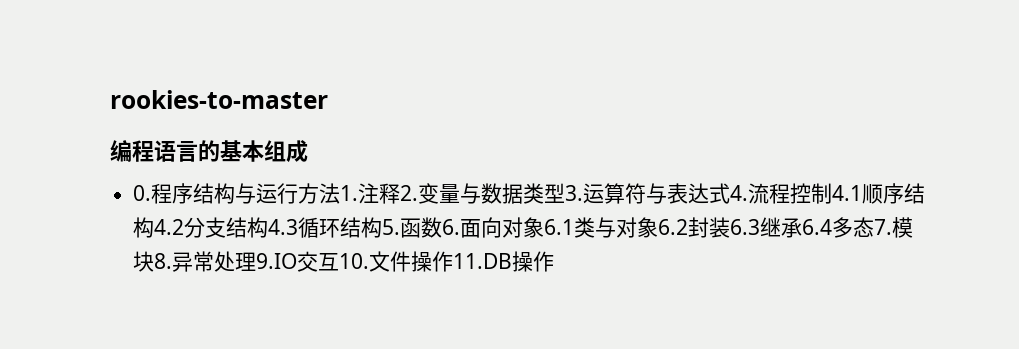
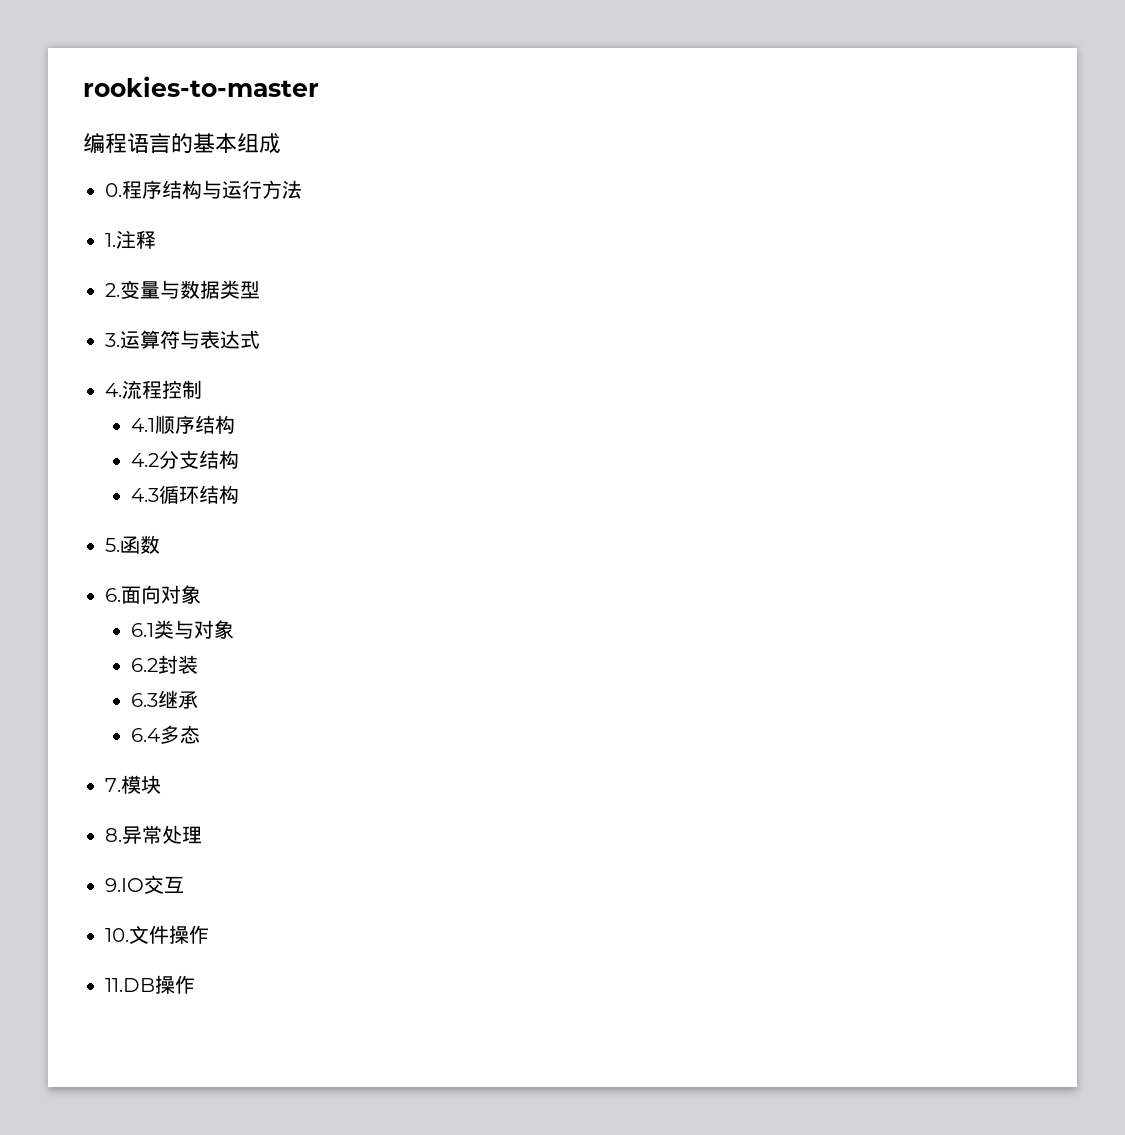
- 0.程序结构与运行方法1.注释2.变量与数据类型3.运算符与表达式4.流程控制4.1顺序结构4.2分支结构4.3循环结构5.函数6.面向对象6.1类与对象6.2封装6.3继承6.4多态7.模块8.异常处理9.IO交互10.文件操作11.DB操作
+ 0.程序结构与运行方法
+ 1.注释
+ 2.变量与数据类型
+ 3.运算符与表达式
+ 4.流程控制
+ 4.1顺序结构
+ 4.2分支结构
+ 4.3循环结构
+ 5.函数
+ 6.面向对象
+ 6.1类与对象
+ 6.2封装
+ 6.3继承
+ 6.4多态
+ 7.模块
+ 8.异常处理
+ 9.IO交互
+ 10.文件操作
+ 11.DB操作

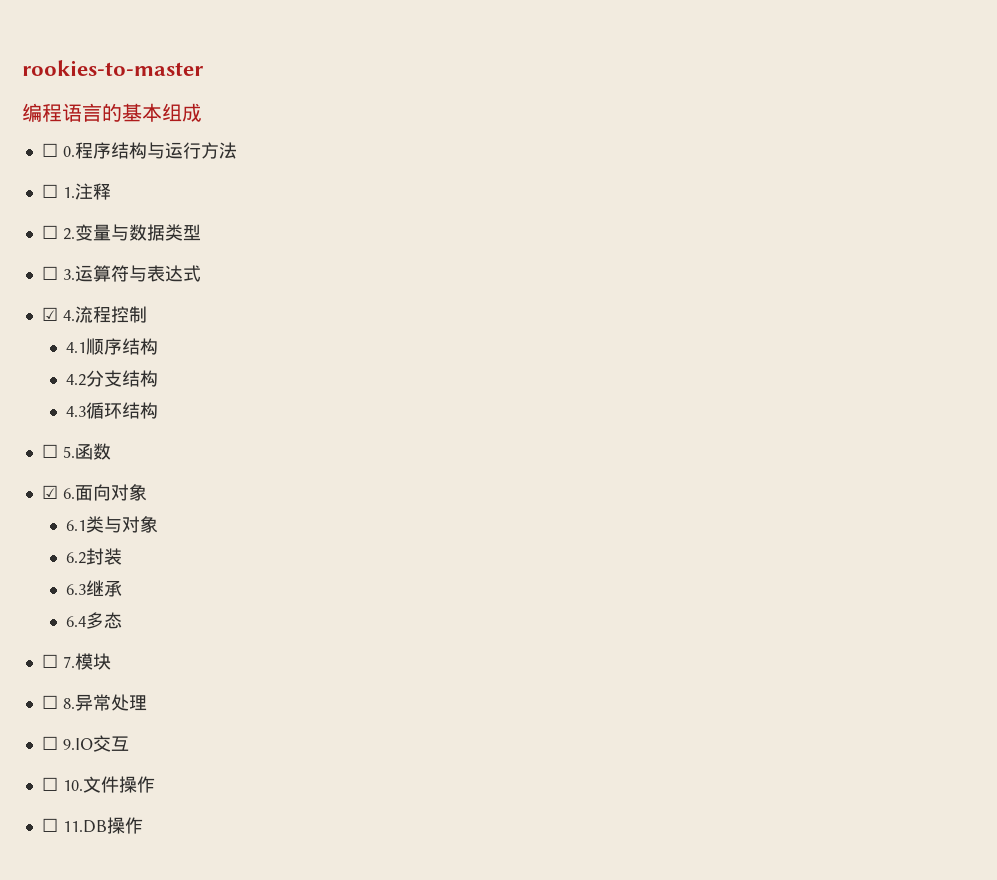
- 0.程序结构与运行方法
+ ☐ 0.程序结构与运行方法
- 1.注释
+ ☐ 1.注释
- 2.变量与数据类型
+ ☐ 2.变量与数据类型
- 3.运算符与表达式
+ ☐ 3.运算符与表达式
- 4.流程控制
+ ☑ 4.流程控制
- 5.函数
+ ☐ 5.函数
- 6.面向对象
+ ☑ 6.面向对象
- 7.模块
+ ☐ 7.模块
- 8.异常处理
+ ☐ 8.异常处理
- 9.IO交互
+ ☐ 9.IO交互
- 10.文件操作
+ ☐ 10.文件操作
- 11.DB操作
+ ☐ 11.DB操作

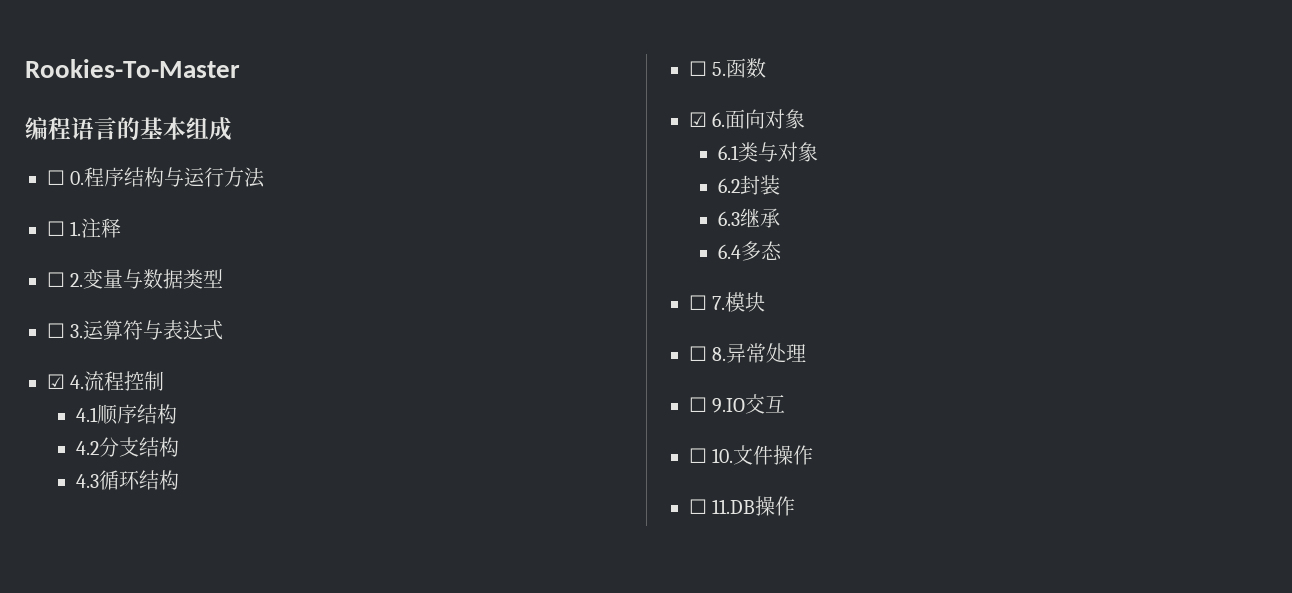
- rookies-to-master
+ Rookies-To-Master

